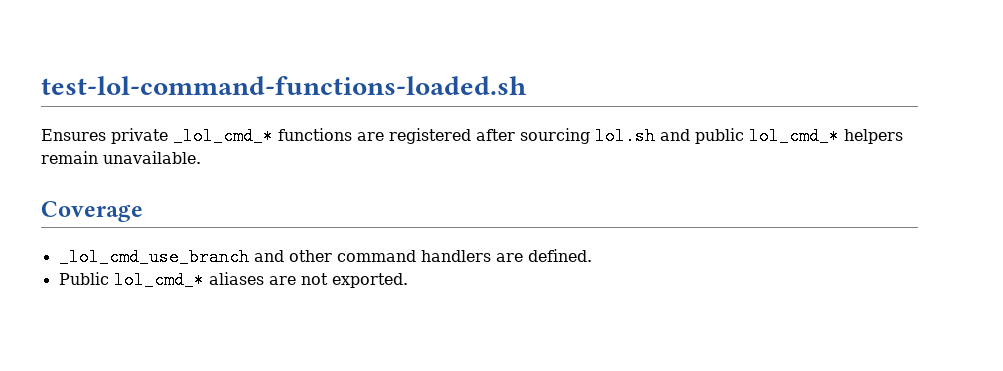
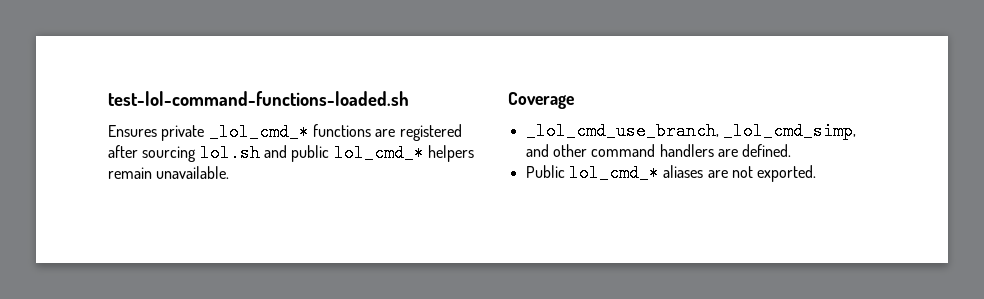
- _lol_cmd_use_branch and other command handlers are defined.
+ _lol_cmd_use_branch, _lol_cmd_simp, and other command handlers are defined.

